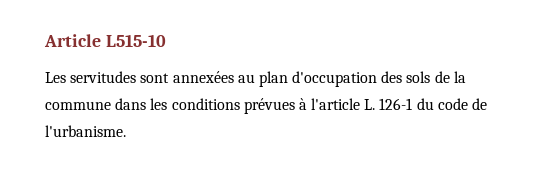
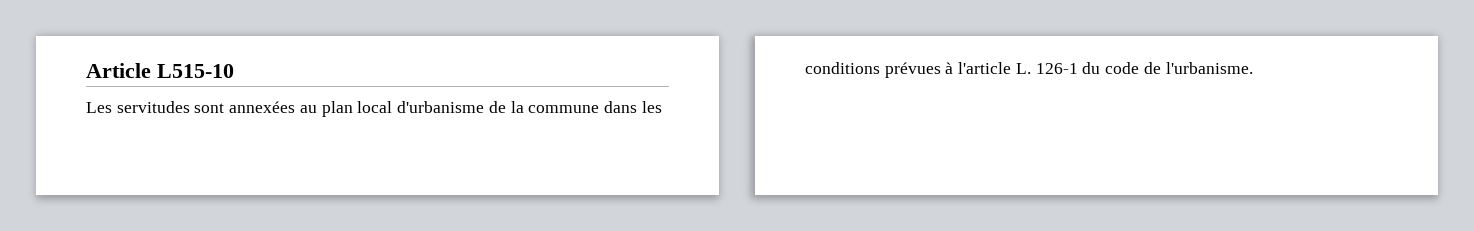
- Les servitudes sont annexées au plan d'occupation des sols de la commune dans les conditions prévues à l'article L. 126-1 du code de l'urbanisme.
+ Les servitudes sont annexées au plan local d'urbanisme de la commune dans les conditions prévues à l'article L. 126-1 du code de l'urbanisme.

